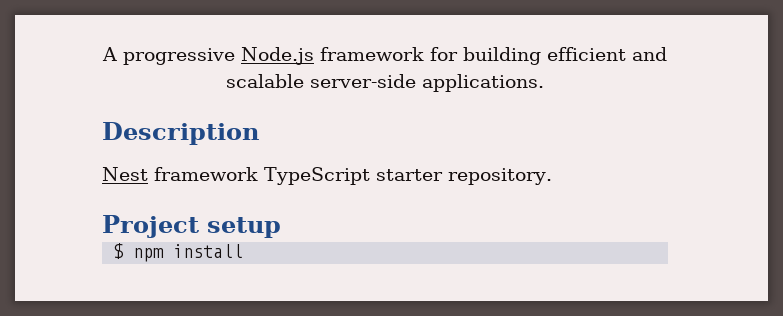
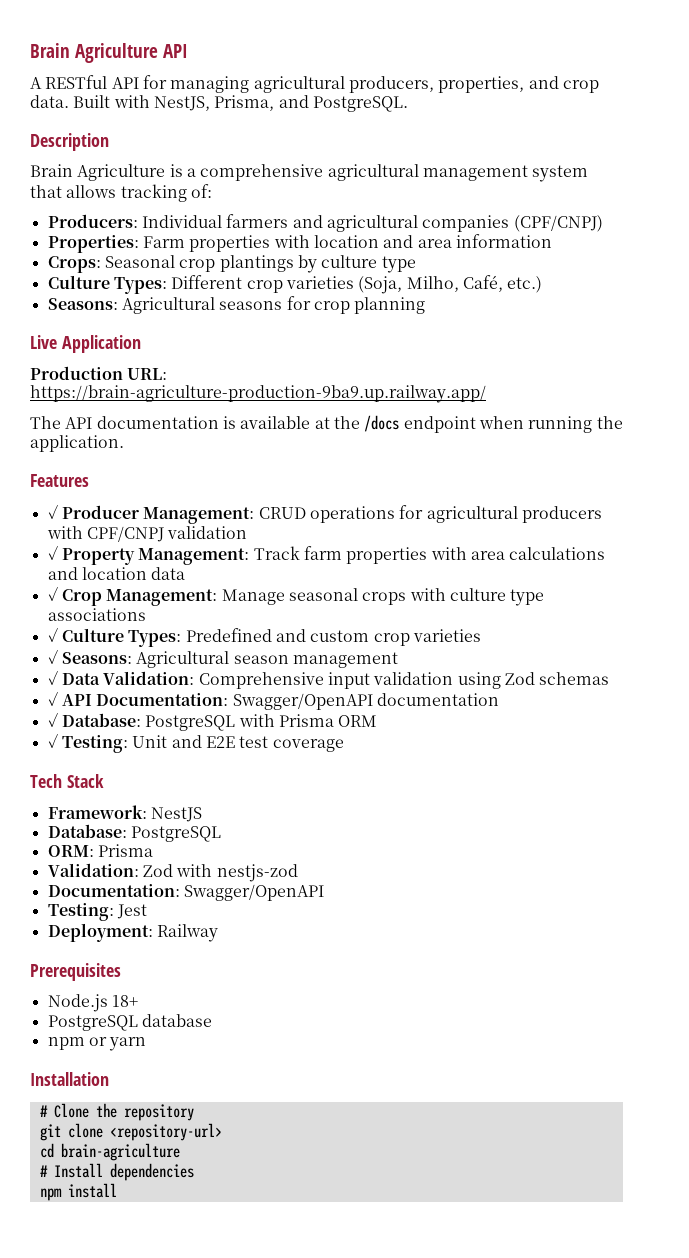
- A progressive Node.js framework for building efficient and scalable server-side applications.
+ Brain Agriculture API
+ A RESTful API for managing agricultural producers, properties, and crop data. Built with NestJS, Prisma, and PostgreSQL.
  Description
- Nest framework TypeScript starter repository.
- Project setup
- $ npm install
+ Brain Agriculture is a comprehensive agricultural management system that allows tracking of:
+ Producers: Individual farmers and agricultural companies (CPF/CNPJ)
+ Properties: Farm properties with location and area information
+ Crops: Seasonal crop plantings by culture type
+ Culture Types: Different crop varieties (Soja, Milho, Café, etc.)
+ Seasons: Agricultural seasons for crop planning
+ Live Application
+ Production URL: https://brain-agriculture-production-9ba9.up.railway.app/
+ The API documentation is available at the /docs endpoint when running the application.
+ Features
+ ✓ Producer Management: CRUD operations for agricultural producers with CPF/CNPJ validation
+ ✓ Property Management: Track farm properties with area calculations and location data
+ ✓ Crop Management: Manage seasonal crops with culture type associations
+ ✓ Culture Types: Predefined and custom crop varieties
+ ✓ Seasons: Agricultural season management
+ ✓ Data Validation: Comprehensive input validation using Zod schemas
+ ✓ API Documentation: Swagger/OpenAPI documentation
+ ✓ Database: PostgreSQL with Prisma ORM
+ ✓ Testing: Unit and E2E test coverage
+ Tech Stack
+ Framework: NestJS
+ Database: PostgreSQL
+ ORM: Prisma
+ Validation: Zod with nestjs-zod
+ Documentation: Swagger/OpenAPI
+ Testing: Jest
+ Deployment: Railway
+ Prerequisites
+ Node.js 18+
+ PostgreSQL database
+ npm or yarn
+ Installation
+ # Clone the repository
+ git clone <repository-url>
+ cd brain-agriculture
+ # Install dependencies
+ npm install

